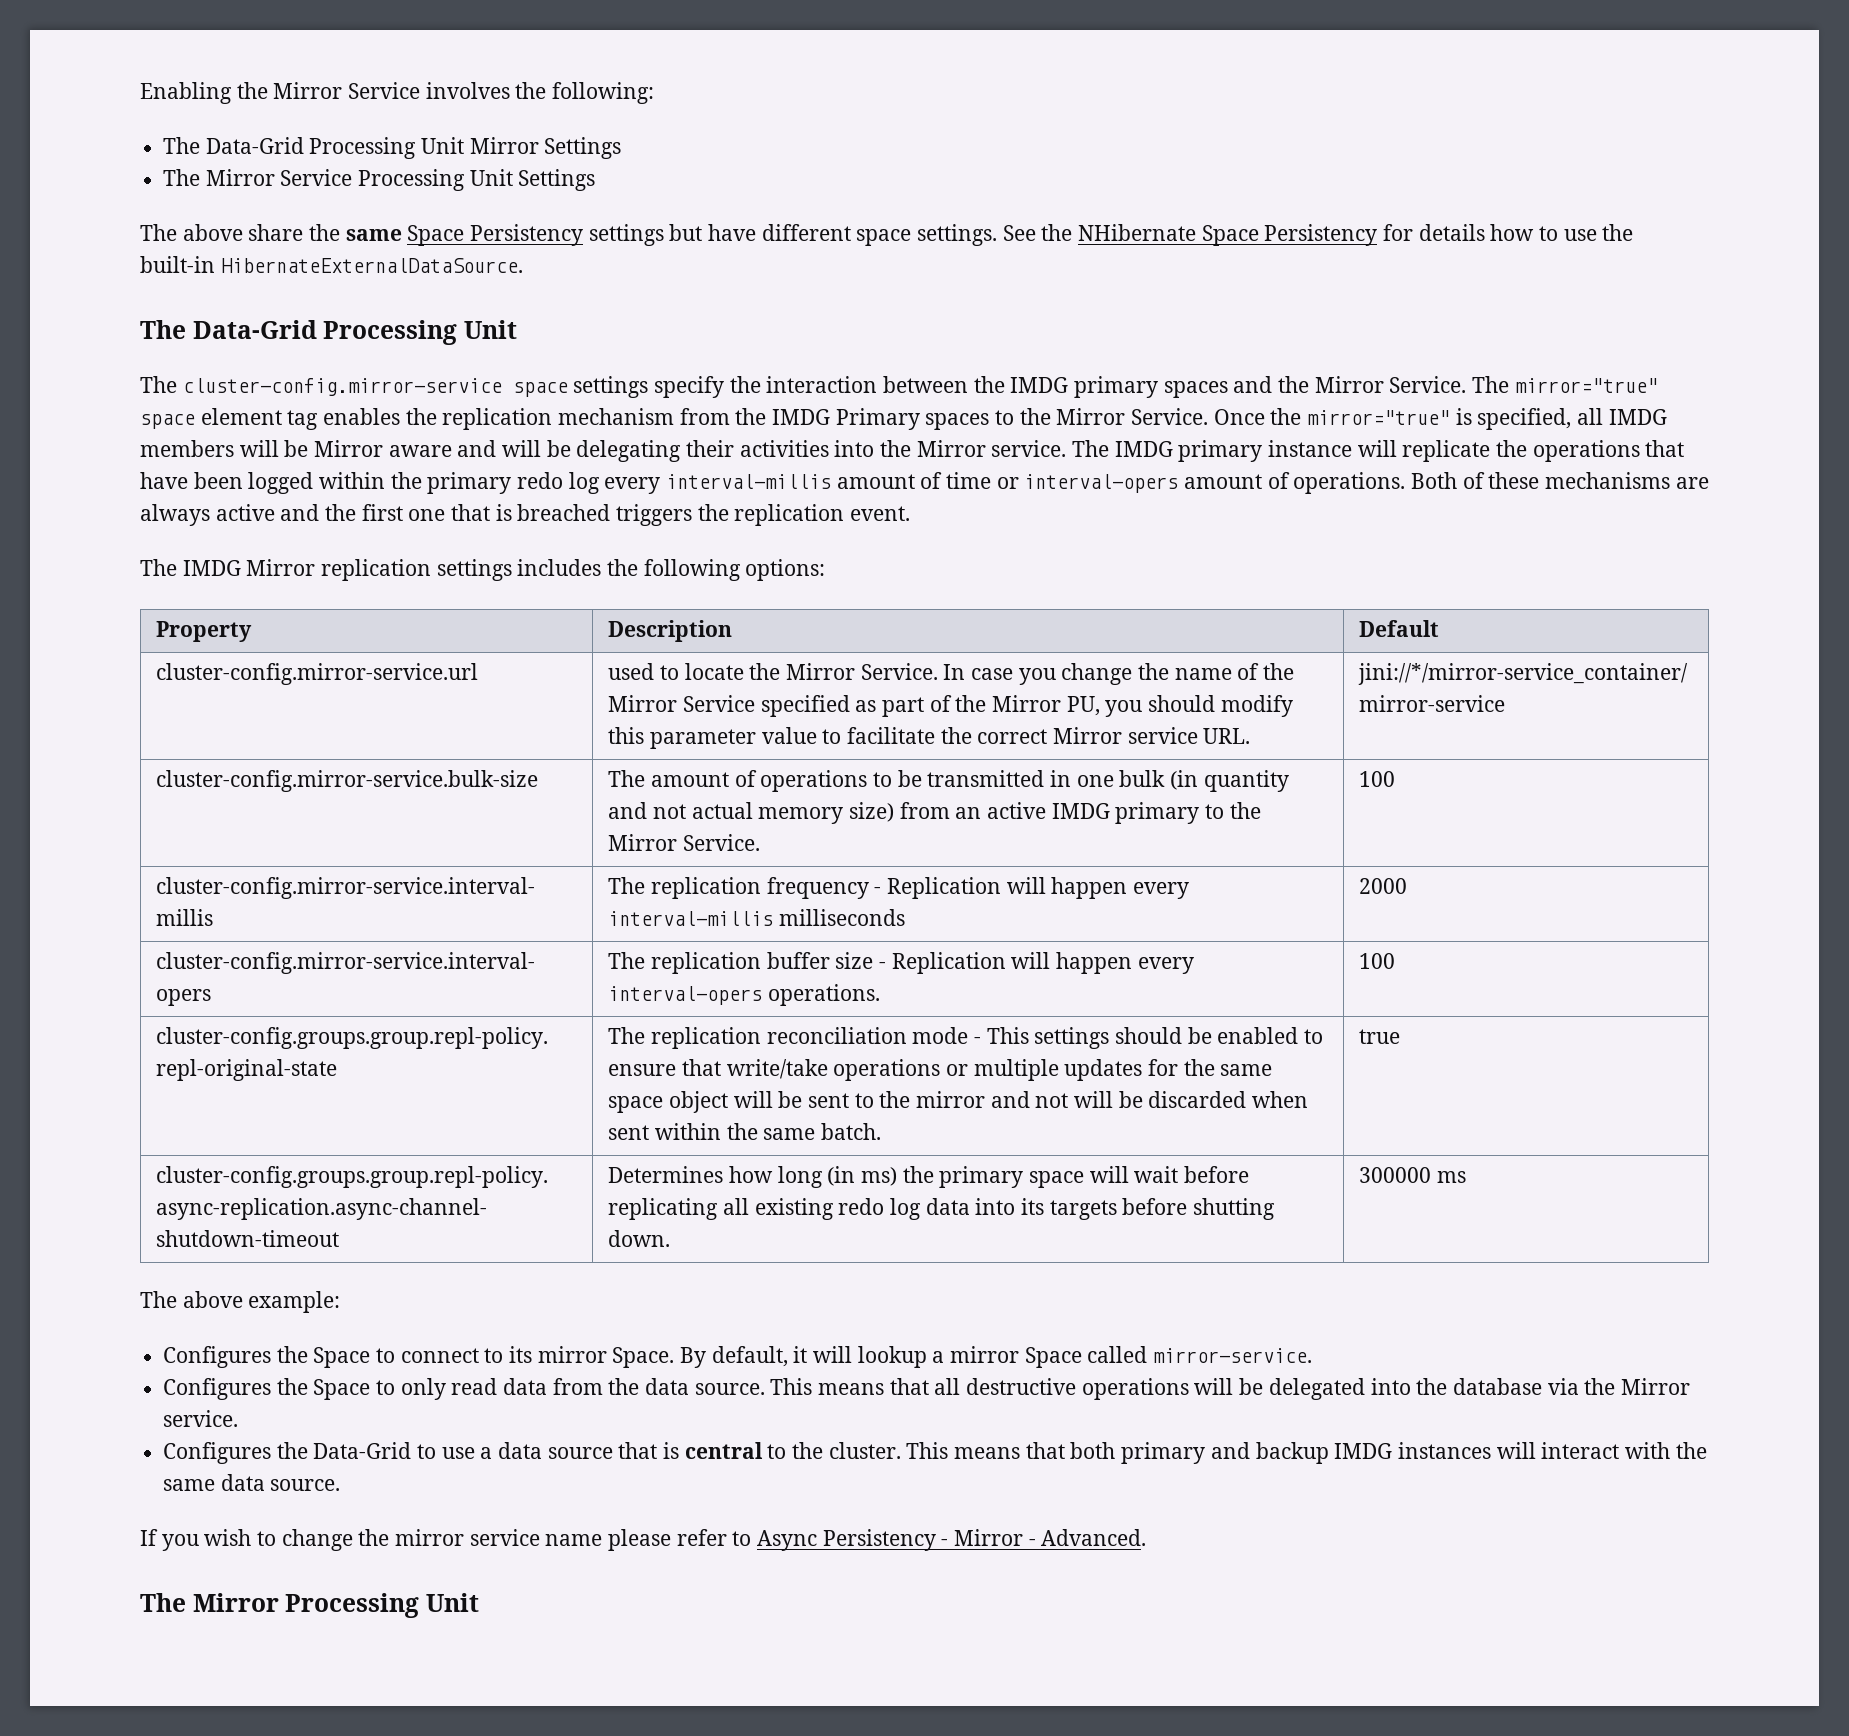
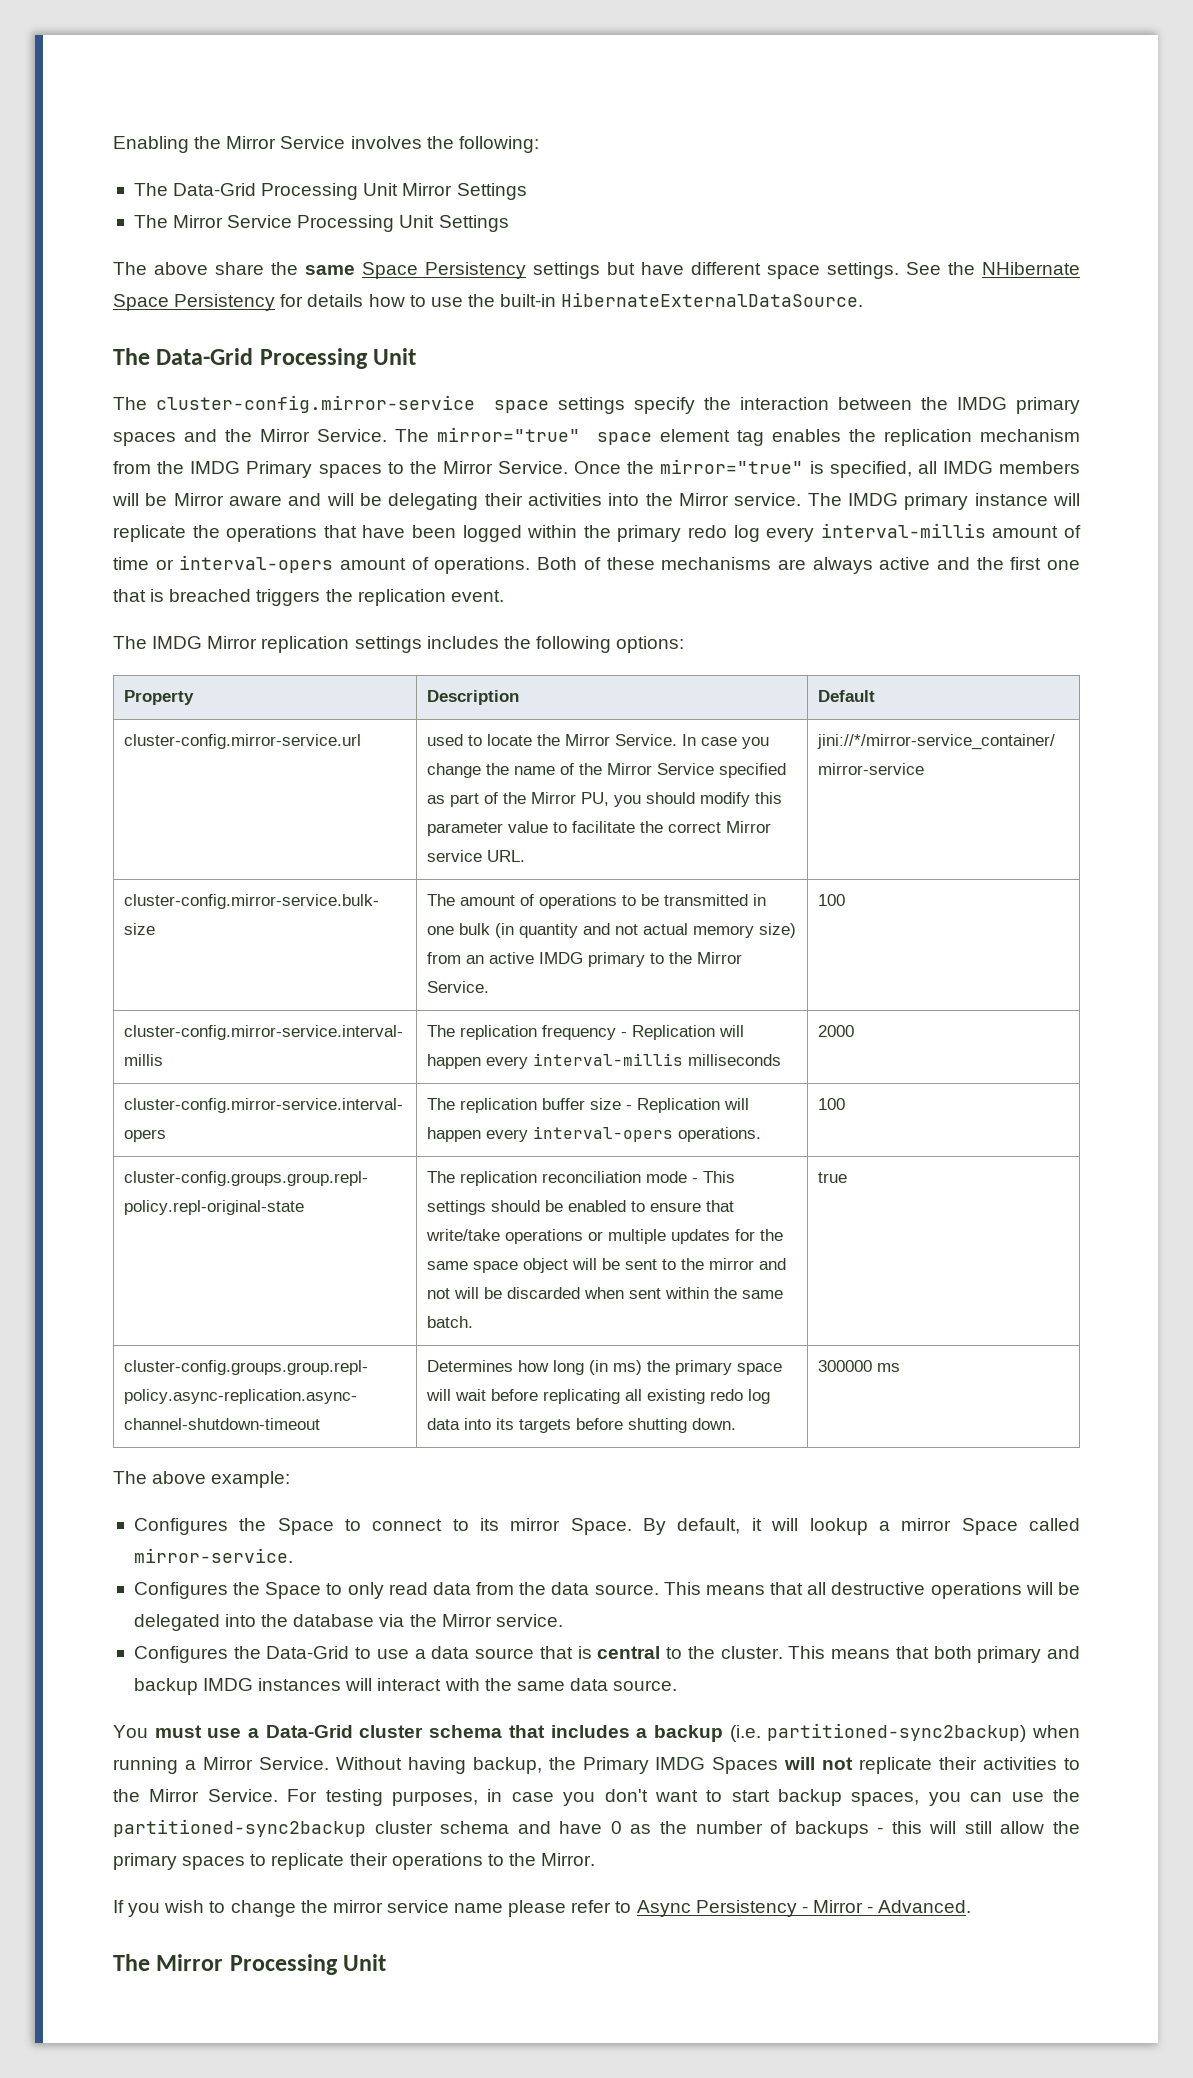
+ You must use a Data-Grid cluster schema that includes a backup (i.e. partitioned-sync2backup) when running a Mirror Service. Without having backup, the Primary IMDG Spaces will not replicate their activities to the Mirror Service. For testing purposes, in case you don't want to start backup spaces, you can use the partitioned-sync2backup cluster schema and have 0 as the number of backups - this will still allow the primary spaces to replicate their operations to the Mirror.

